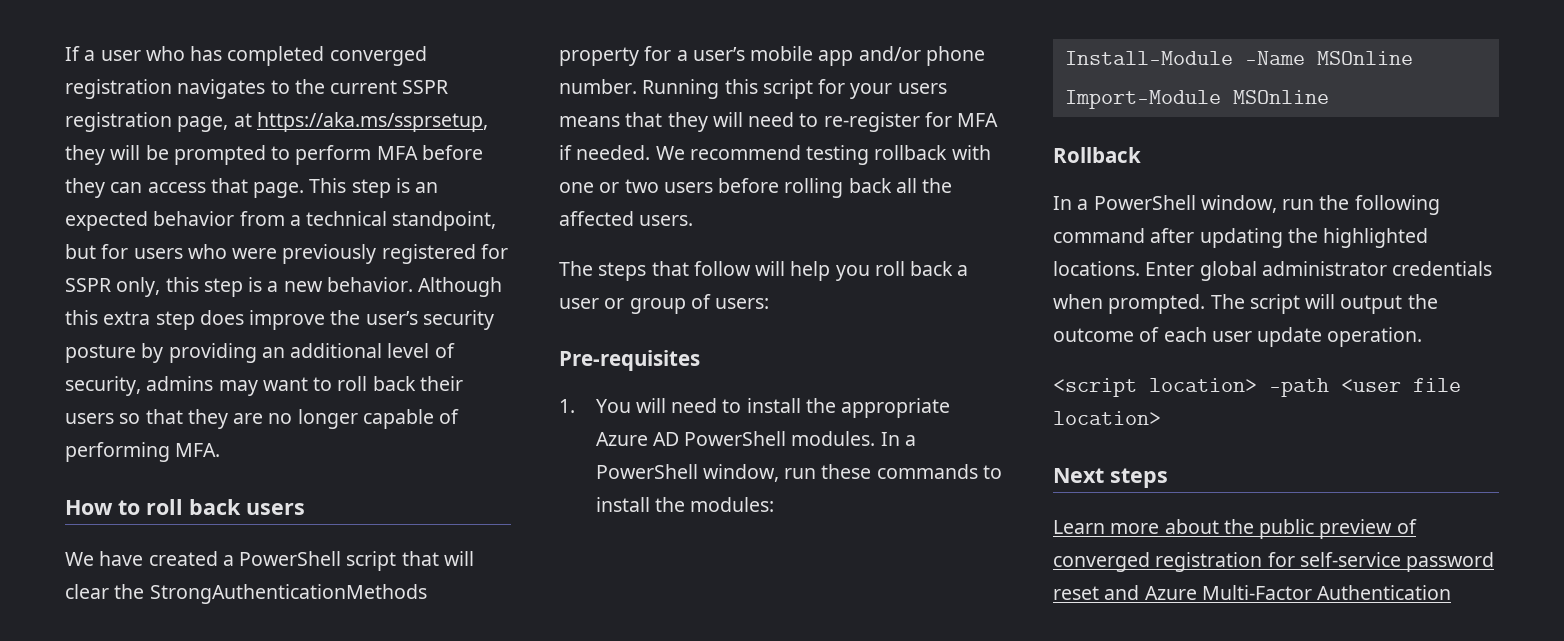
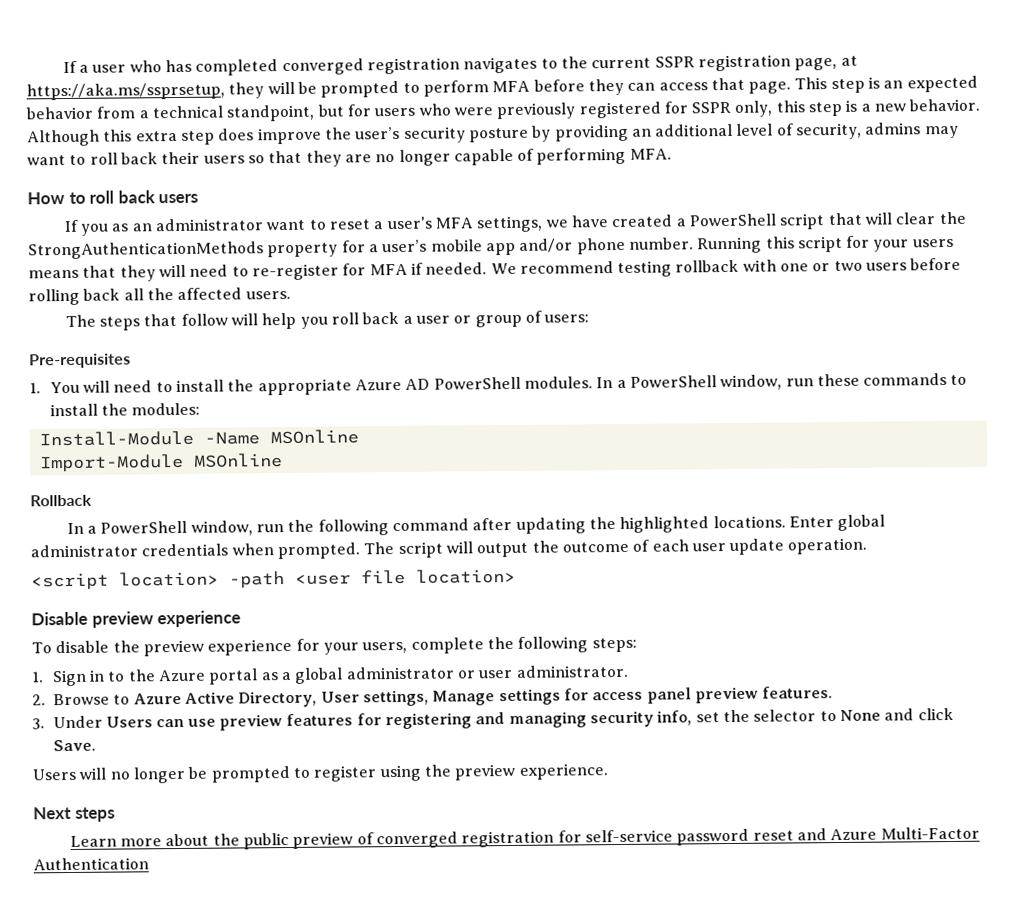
- We have created a PowerShell script that will clear the StrongAuthenticationMethods property for a user’s mobile app and/or phone number.
+ If you as an administrator want to reset a user's MFA settings, we have created a PowerShell script that will clear the StrongAuthenticationMethods property for a user’s mobile app and/or phone number.
+ Disable preview experience
+ To disable the preview experience for your users, complete the following steps:
+ 1. Sign in to the Azure portal as a global administrator or user administrator.
+ 2. Browse to Azure Active Directory, User settings, Manage settings for access panel preview features.
+ 3. Under Users can use preview features for registering and managing security info, set the selector to None and click Save.
+ Users will no longer be prompted to register using the preview experience.

